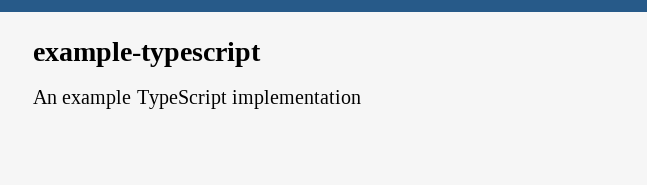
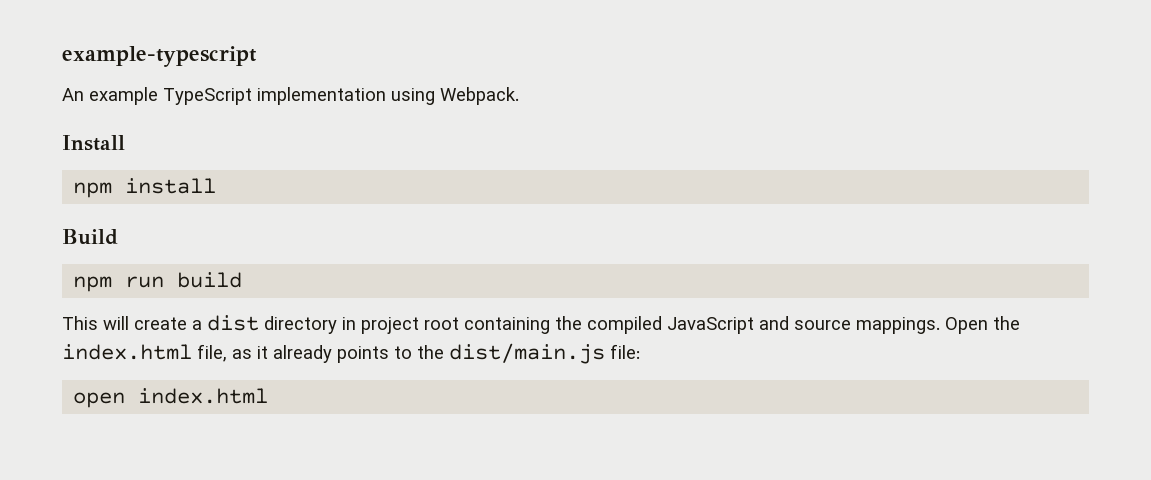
- An example TypeScript implementation
+ An example TypeScript implementation using Webpack.
+ Install
+ npm install
+ Build
+ npm run build
+ This will create a dist directory in project root containing the compiled JavaScript and source mappings. Open the index.html file, as it already points to the dist/main.js file:
+ open index.html

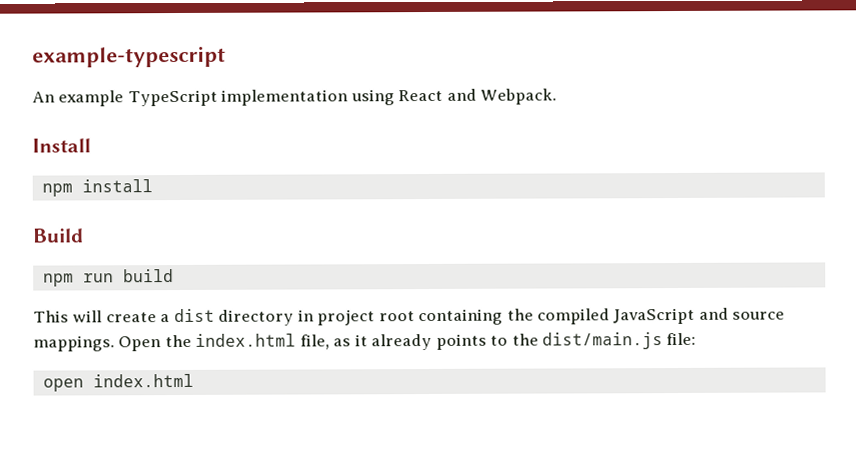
- An example TypeScript implementation using Webpack.
+ An example TypeScript implementation using React and Webpack.

